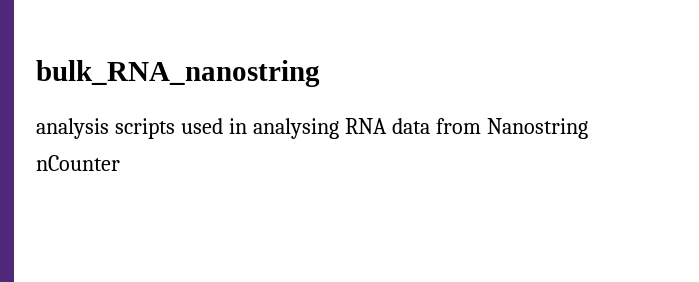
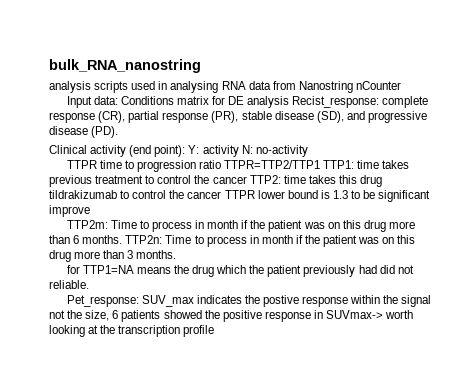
+ Input data: Conditions matrix for DE analysis Recist_response: complete response (CR), partial response (PR), stable disease (SD), and progressive disease (PD).
+ Clinical activity (end point): Y: activity N: no-activity
+ TTPR time to progression ratio TTPR=TTP2/TTP1 TTP1: time takes previous treatment to control the cancer TTP2: time takes this drug tildrakizumab to control the cancer TTPR lower bound is 1.3 to be significant improve
+ TTP2m: Time to process in month if the patient was on this drug more than 6 months. TTP2n: Time to process in month if the patient was on this drug more than 3 months.
+ for TTP1=NA means the drug which the patient previously had did not reliable.
+ Pet_response: SUV_max indicates the postive response within the signal not the size, 6 patients showed the positive response in SUVmax-> worth looking at the transcription profile

